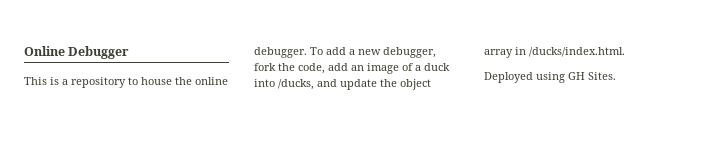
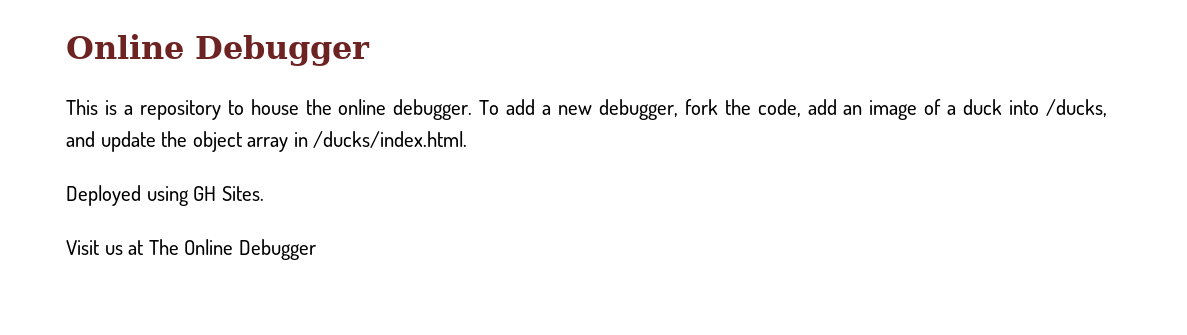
+ Visit us at The Online Debugger

